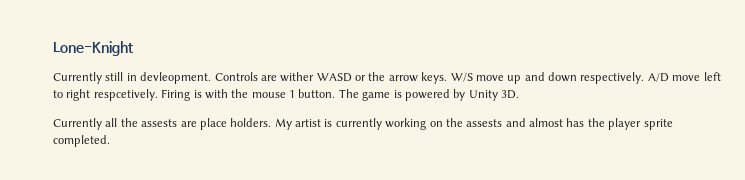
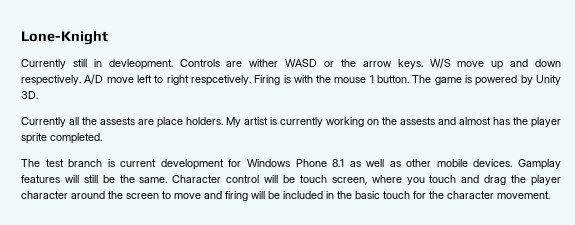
+ The test branch is current development for Windows Phone 8.1 as well as other mobile devices. Gamplay features will still be the same. Character control will be touch screen, where you touch and drag the player character around the screen to move and firing will be included in the basic touch for the character movement.

